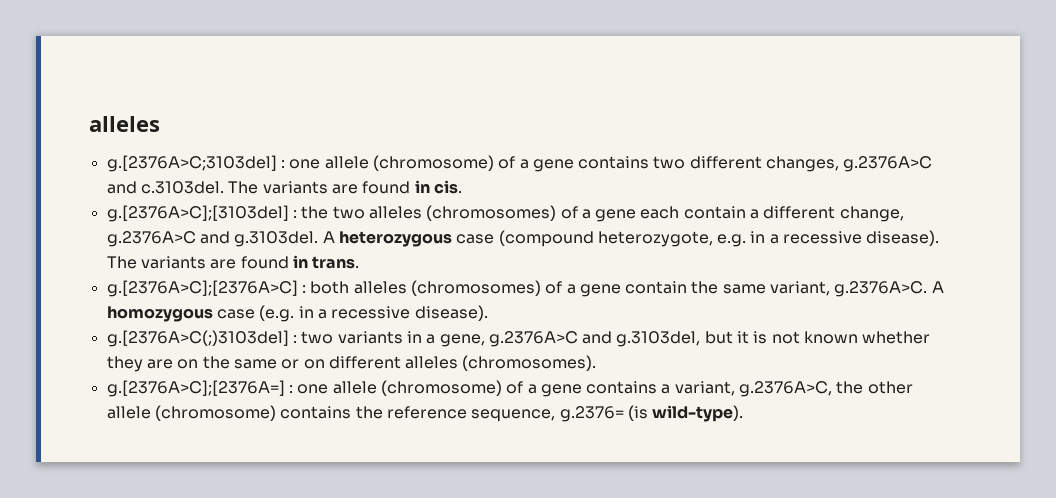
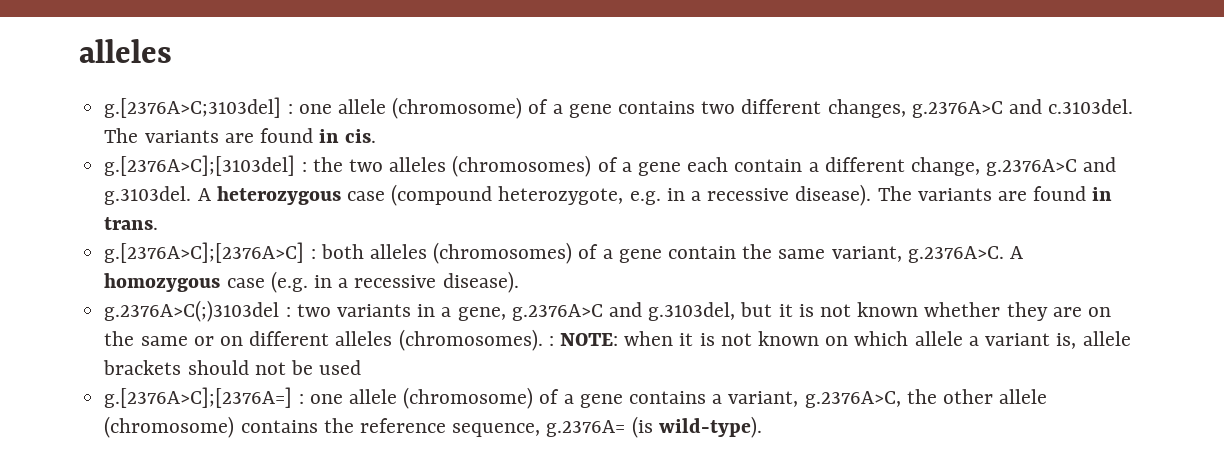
- g.[2376A>C(;)3103del] : two variants in a gene, g.2376A>C and g.3103del, but it is not known whether they are on the same or on different alleles (chromosomes).
+ g.2376A>C(;)3103del : two variants in a gene, g.2376A>C and g.3103del, but it is not known whether they are on the same or on different alleles (chromosomes). : NOTE: when it is not known on which allele a variant is, allele brackets should not be used
- g.[2376A>C];[2376A=] : one allele (chromosome) of a gene contains a variant, g.2376A>C, the other allele (chromosome) contains the reference sequence, g.2376= (is wild-type).
+ g.[2376A>C];[2376A=] : one allele (chromosome) of a gene contains a variant, g.2376A>C, the other allele (chromosome) contains the reference sequence, g.2376A= (is wild-type).

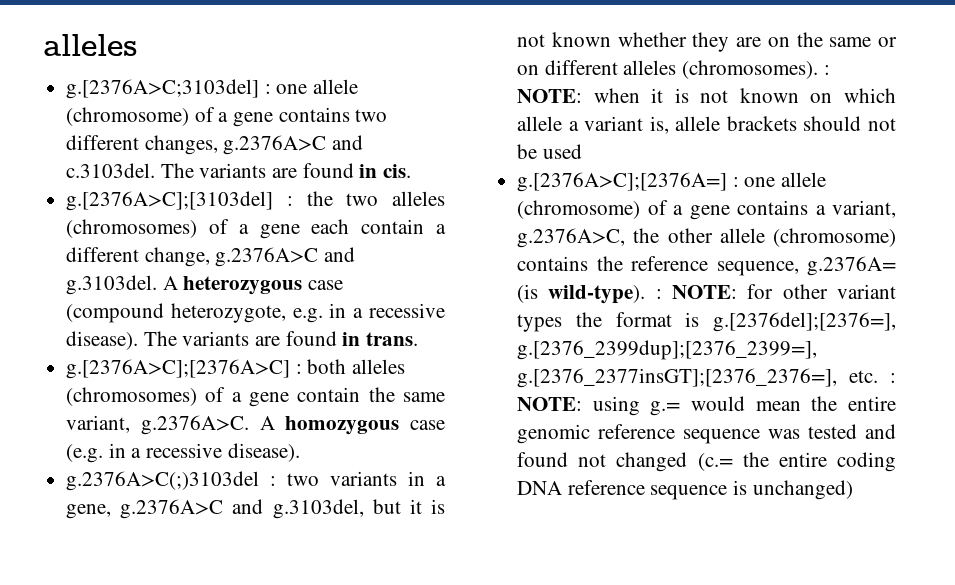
- g.[2376A>C];[2376A=] : one allele (chromosome) of a gene contains a variant, g.2376A>C, the other allele (chromosome) contains the reference sequence, g.2376A= (is wild-type).
+ g.[2376A>C];[2376A=] : one allele (chromosome) of a gene contains a variant, g.2376A>C, the other allele (chromosome) contains the reference sequence, g.2376A= (is wild-type). : NOTE: for other variant types the format is g.[2376del];[2376=], g.[2376_2399dup];[2376_2399=], g.[2376_2377insGT];[2376_2376=], etc. : NOTE: using g.= would mean the entire genomic reference sequence was tested and found not changed (c.= the entire coding DNA reference sequence is unchanged)

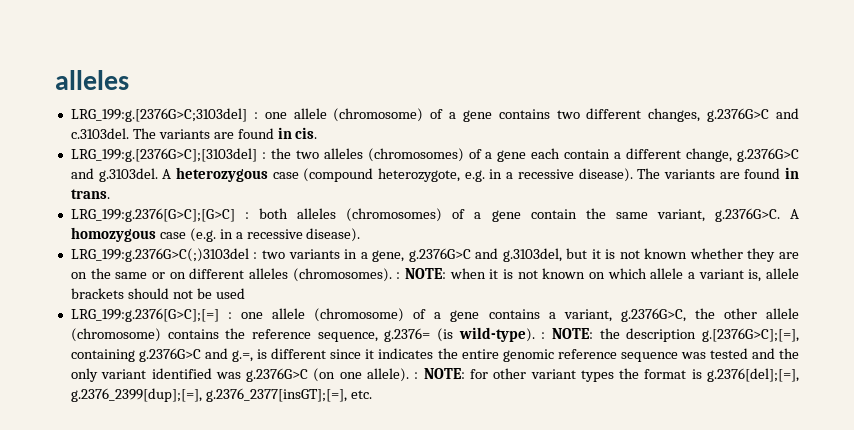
- g.[2376A>C;3103del] : one allele (chromosome) of a gene contains two different changes, g.2376A>C and c.3103del. The variants are found in cis.
+ LRG_199:g.[2376G>C;3103del] : one allele (chromosome) of a gene contains two different changes, g.2376G>C and c.3103del. The variants are found in cis.
- g.[2376A>C];[3103del] : the two alleles (chromosomes) of a gene each contain a different change, g.2376A>C and g.3103del. A heterozygous case (compound heterozygote, e.g. in a recessive disease).
+ LRG_199:g.[2376G>C];[3103del] : the two alleles (chromosomes) of a gene each contain a different change, g.2376G>C and g.3103del. A heterozygous case (compound heterozygote, e.g. in a recessive disease).
- g.[2376A>C];[2376A>C] : both alleles (chromosomes) of a gene contain the same variant, g.2376A>C. A homozygous case (e.g. in a recessive disease).
+ LRG_199:g.2376[G>C];[G>C] : both alleles (chromosomes) of a gene contain the same variant, g.2376G>C. A homozygous case (e.g. in a recessive disease).
- g.2376A>C(;)3103del : two variants in a gene, g.2376A>C and g.3103del, but it is not known whether they are on the same or on different alleles (chromosomes). : NOTE: when it is not known on which allele a variant is, allele brackets should not be used
+ LRG_199:g.2376G>C(;)3103del : two variants in a gene, g.2376G>C and g.3103del, but it is not known whether they are on the same or on different alleles (chromosomes). : NOTE: when it is not known on which allele a variant is, allele brackets should not be used
- g.[2376A>C];[2376A=] : one allele (chromosome) of a gene contains a variant, g.2376A>C, the other allele (chromosome) contains the reference sequence, g.2376A= (is wild-type). : NOTE: for other variant types the format is g.[2376del];[2376=], g.[2376_2399dup];[2376_2399=], g.[2376_2377insGT];[2376_2376=], etc. : NOTE: using g.= would mean the entire genomic reference sequence was tested and found not changed (c.= the entire coding DNA reference sequence is unchanged)
+ LRG_199:g.2376[G>C];[=] : one allele (chromosome) of a gene contains a variant, g.2376G>C, the other allele (chromosome) contains the reference sequence, g.2376= (is wild-type). : NOTE: the description g.[2376G>C];[=], containing g.2376G>C and g.=, is different since it indicates the entire genomic reference sequence was tested and the only variant identified was g.2376G>C (on one allele). : NOTE: for other variant types the format is g.2376[del];[=], g.2376_2399[dup];[=], g.2376_2377[insGT];[=], etc.

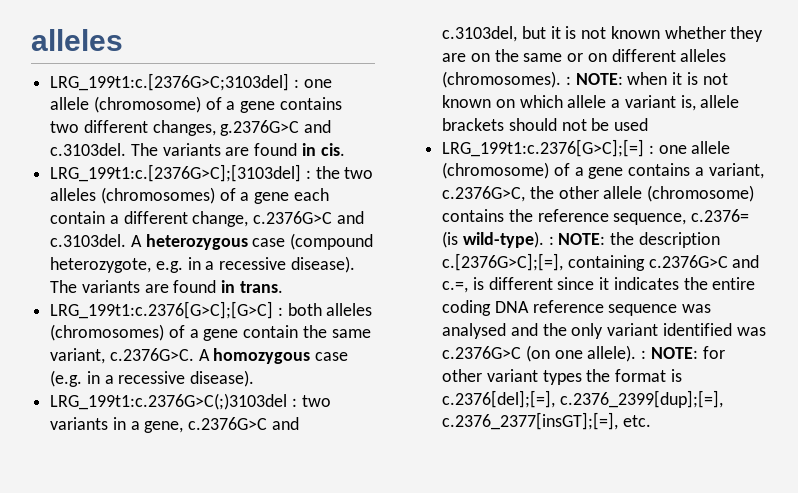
- LRG_199:g.[2376G>C;3103del] : one allele (chromosome) of a gene contains two different changes, g.2376G>C and c.3103del. The variants are found in cis.
+ LRG_199t1:c.[2376G>C;3103del] : one allele (chromosome) of a gene contains two different changes, g.2376G>C and c.3103del. The variants are found in cis.
- LRG_199:g.[2376G>C];[3103del] : the two alleles (chromosomes) of a gene each contain a different change, g.2376G>C and g.3103del. A heterozygous case (compound heterozygote, e.g. in a recessive disease).
+ LRG_199t1:c.[2376G>C];[3103del] : the two alleles (chromosomes) of a gene each contain a different change, c.2376G>C and c.3103del. A heterozygous case (compound heterozygote, e.g. in a recessive disease).
- LRG_199:g.2376[G>C];[G>C] : both alleles (chromosomes) of a gene contain the same variant, g.2376G>C. A homozygous case (e.g. in a recessive disease).
+ LRG_199t1:c.2376[G>C];[G>C] : both alleles (chromosomes) of a gene contain the same variant, c.2376G>C. A homozygous case (e.g. in a recessive disease).
- LRG_199:g.2376G>C(;)3103del : two variants in a gene, g.2376G>C and g.3103del, but it is not known whether they are on the same or on different alleles (chromosomes). : NOTE: when it is not known on which allele a variant is, allele brackets should not be used
+ LRG_199t1:c.2376G>C(;)3103del : two variants in a gene, c.2376G>C and c.3103del, but it is not known whether they are on the same or on different alleles (chromosomes). : NOTE: when it is not known on which allele a variant is, allele brackets should not be used
- LRG_199:g.2376[G>C];[=] : one allele (chromosome) of a gene contains a variant, g.2376G>C, the other allele (chromosome) contains the reference sequence, g.2376= (is wild-type). : NOTE: the description g.[2376G>C];[=], containing g.2376G>C and g.=, is different since it indicates the entire genomic reference sequence was tested and the only variant identified was g.2376G>C (on one allele). : NOTE: for other variant types the format is g.2376[del];[=], g.2376_2399[dup];[=], g.2376_2377[insGT];[=], etc.
+ LRG_199t1:c.2376[G>C];[=] : one allele (chromosome) of a gene contains a variant, c.2376G>C, the other allele (chromosome) contains the reference sequence, c.2376= (is wild-type). : NOTE: the description c.[2376G>C];[=], containing c.2376G>C and c.=, is different since it indicates the entire coding DNA reference sequence was analysed and the only variant identified was c.2376G>C (on one allele). : NOTE: for other variant types the format is c.2376[del];[=], c.2376_2399[dup];[=], c.2376_2377[insGT];[=], etc.

